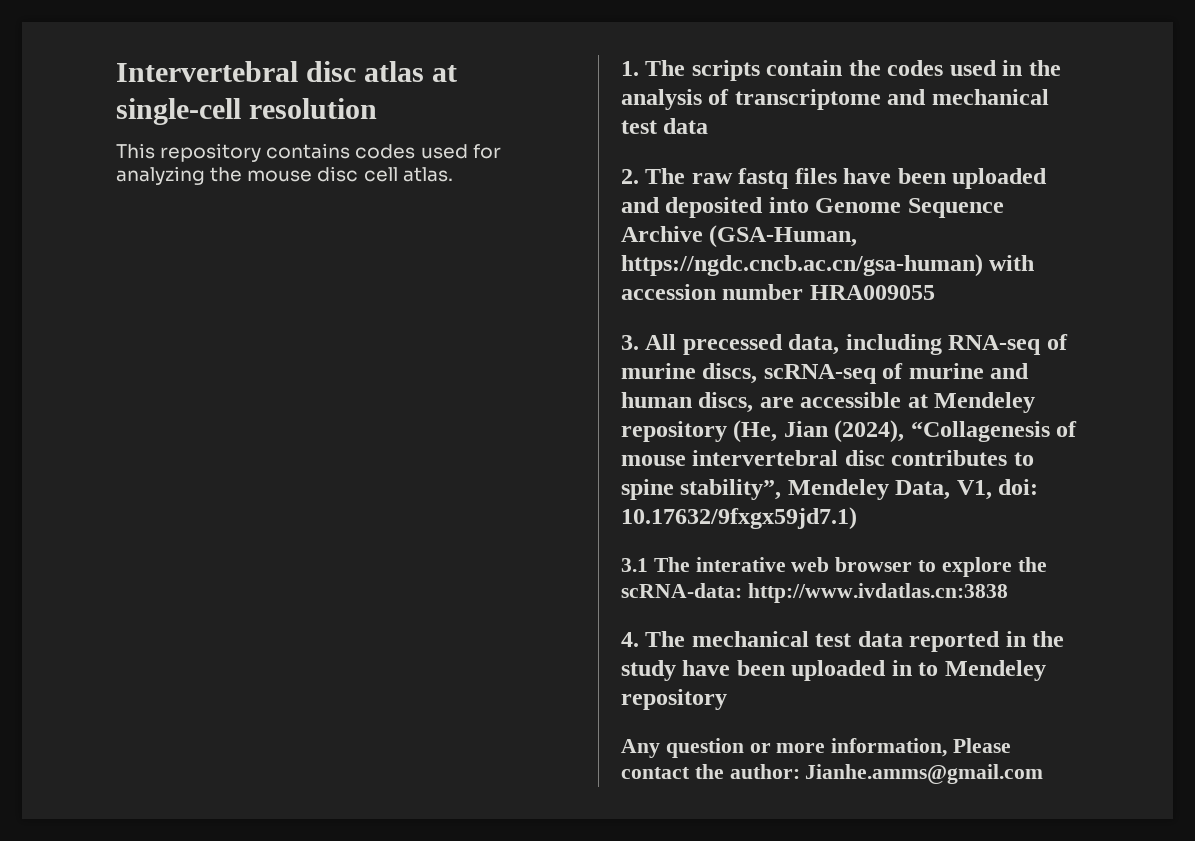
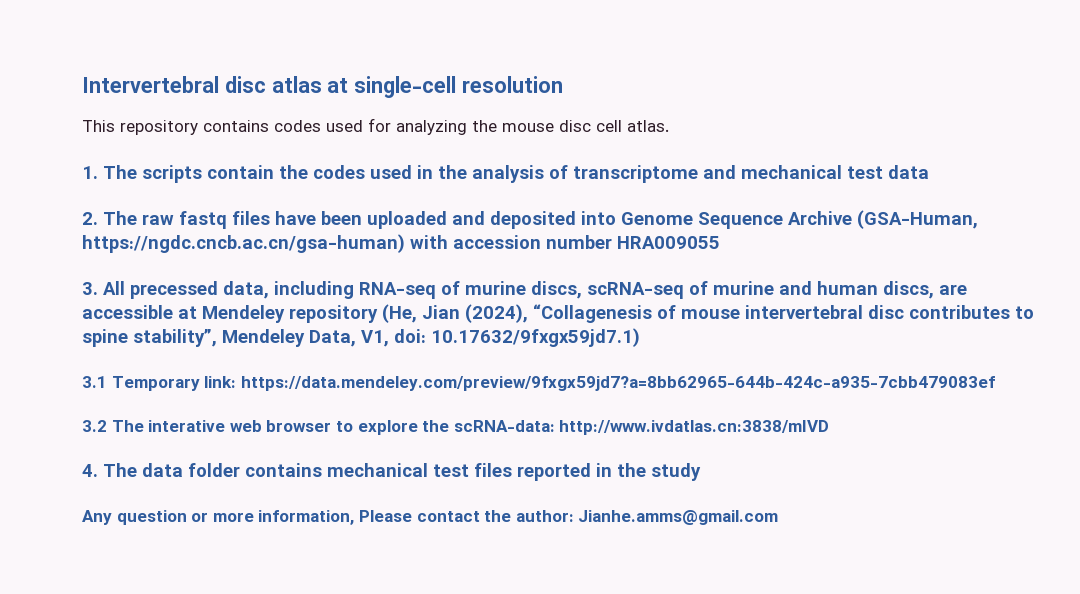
- 3.1 The interative web browser to explore the scRNA-data: http://www.ivdatlas.cn:3838
+ 3.1 Temporary link: https://data.mendeley.com/preview/9fxgx59jd7?a=8bb62965-644b-424c-a935-7cbb479083ef
+ 3.2 The interative web browser to explore the scRNA-data: http://www.ivdatlas.cn:3838/mIVD
- 4. The mechanical test data reported in the study have been uploaded in to Mendeley repository
+ 4. The data folder contains mechanical test files reported in the study

